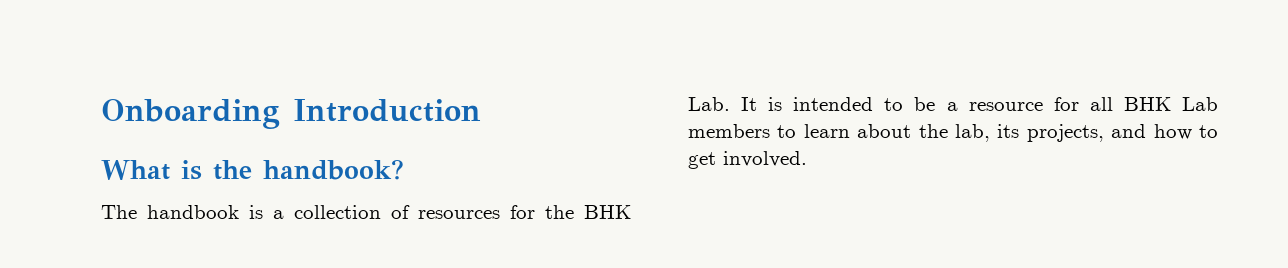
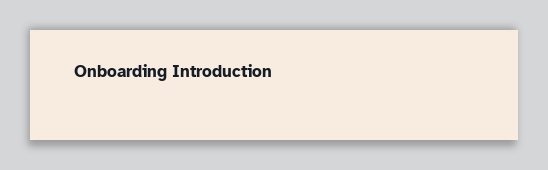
- What is the handbook?
- The handbook is a collection of resources for the BHK Lab. It is intended to be a resource for all BHK Lab members to learn about the lab, its projects, and how to get involved.

